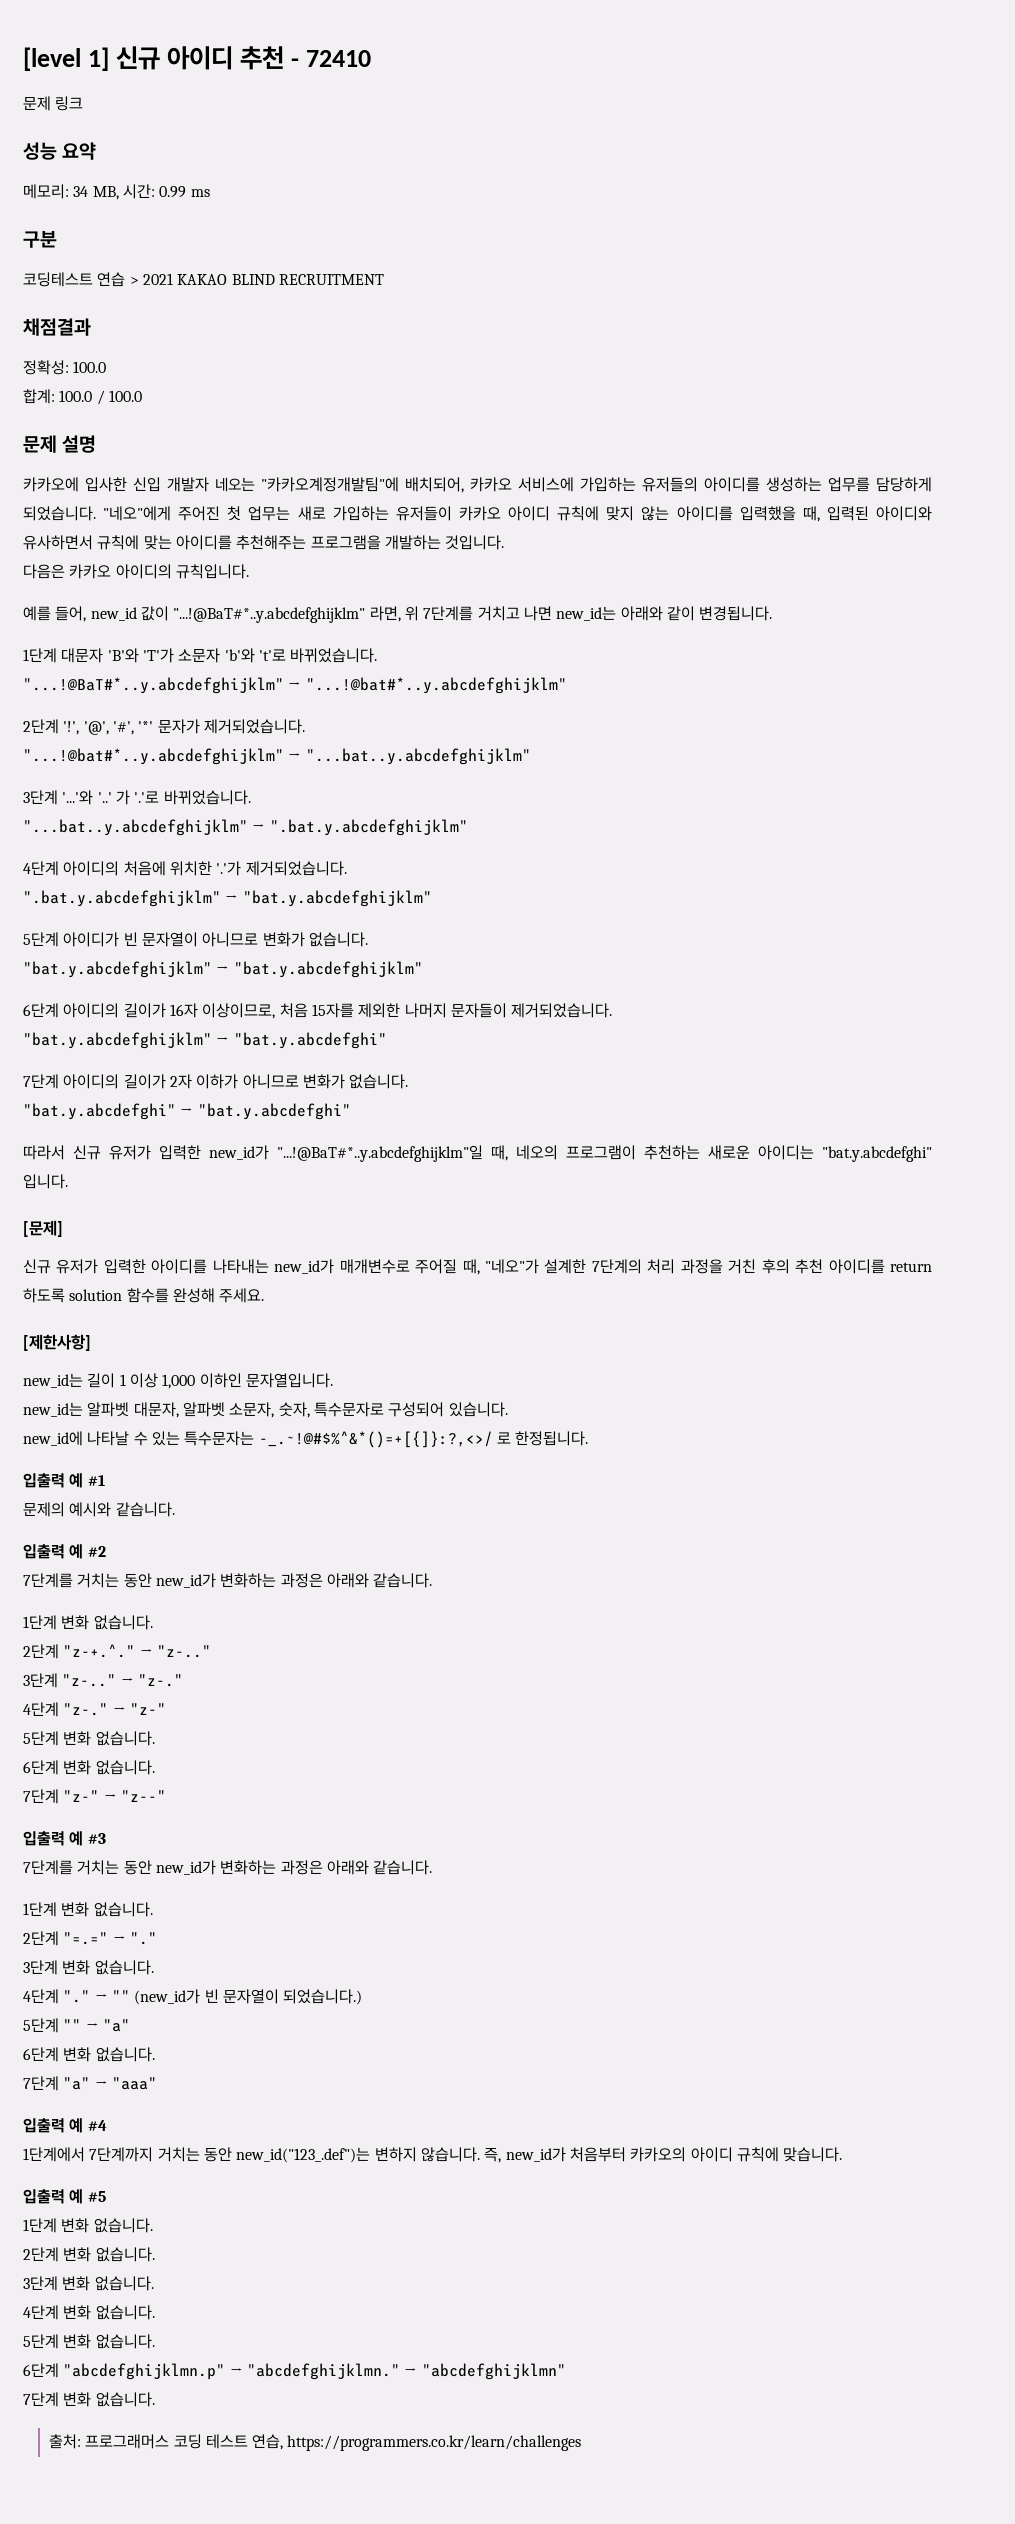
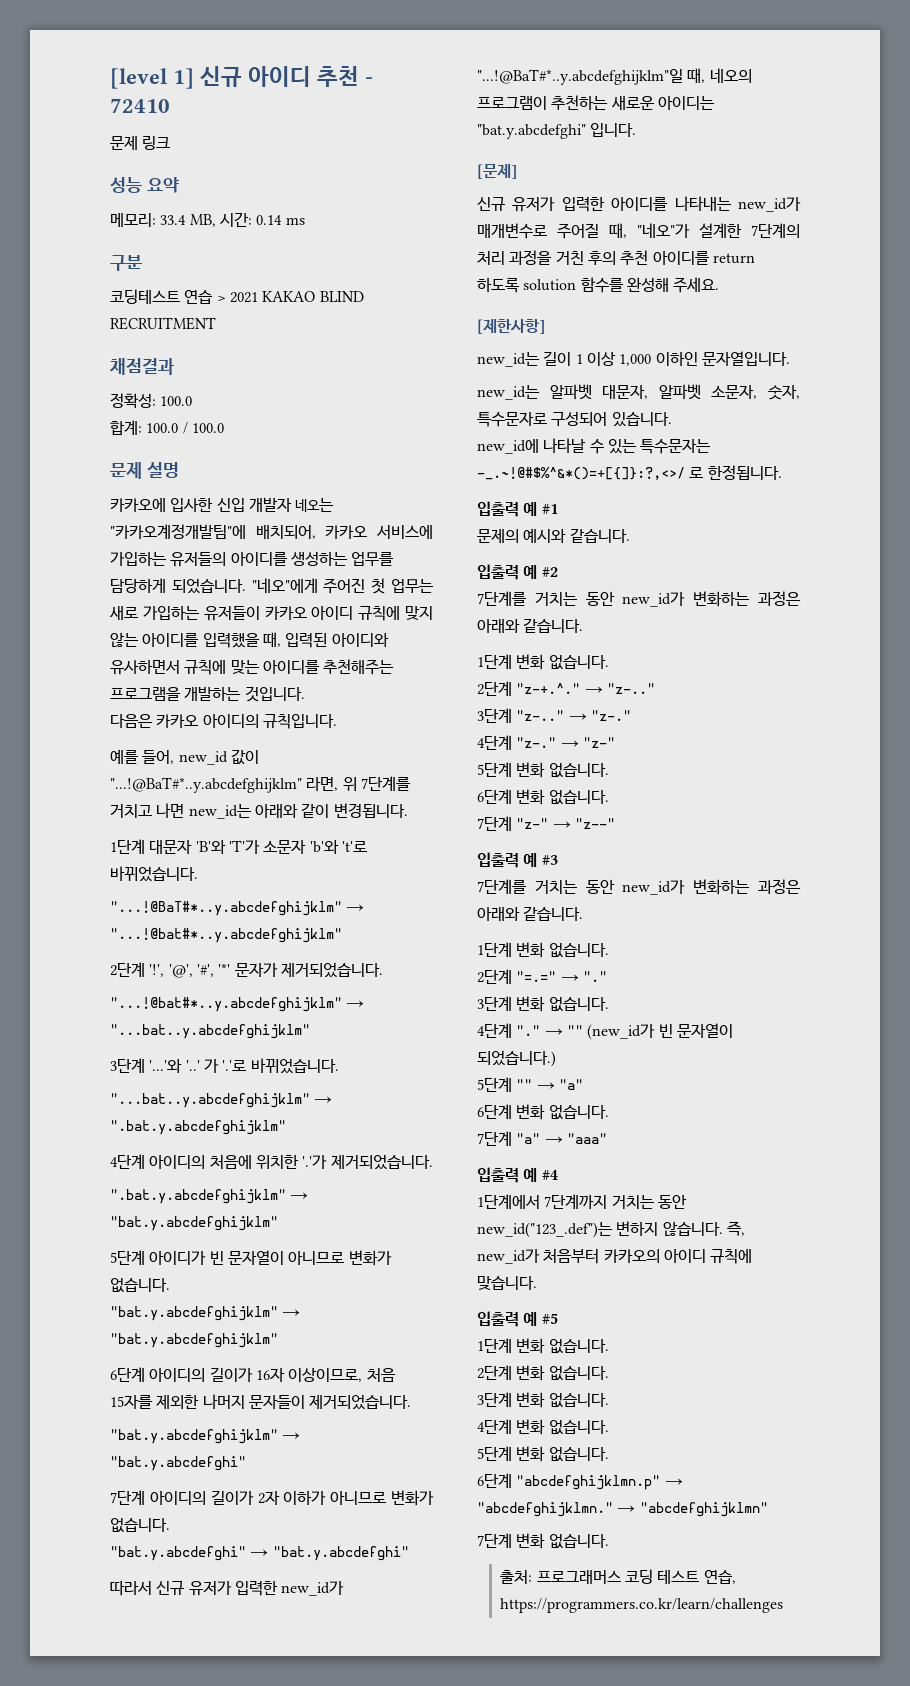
- 메모리: 34 MB, 시간: 0.99 ms
+ 메모리: 33.4 MB, 시간: 0.14 ms

